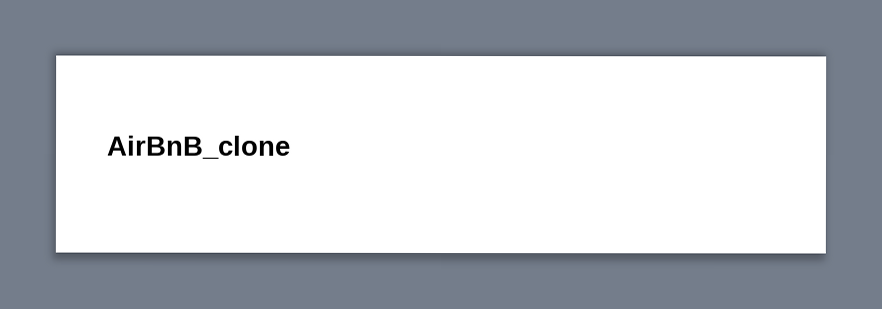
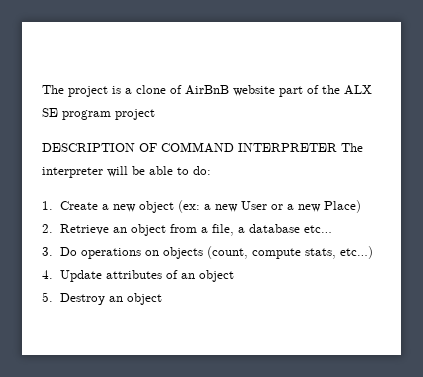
- AirBnB_clone
+ The project is a clone of AirBnB website part of the ALX SE program project
+ DESCRIPTION OF COMMAND INTERPRETER The interpreter will be able to do:
+ 1. Create a new object (ex: a new User or a new Place)
+ 2. Retrieve an object from a file, a database etc…
+ 3. Do operations on objects (count, compute stats, etc…)
+ 4. Update attributes of an object
+ 5. Destroy an object

